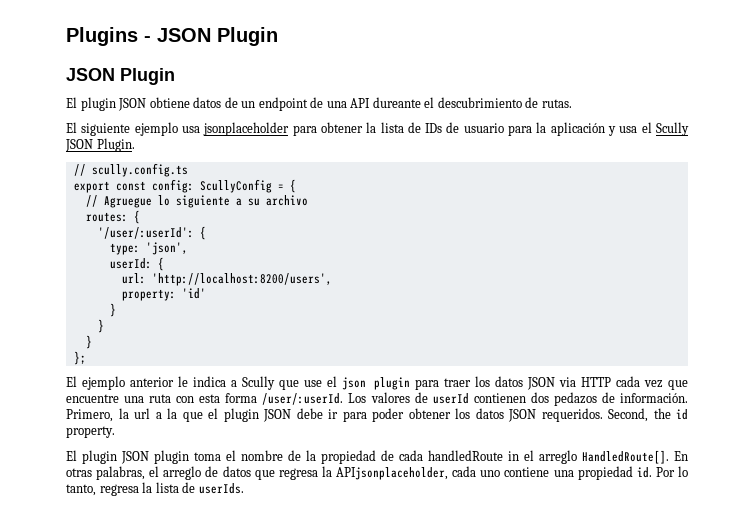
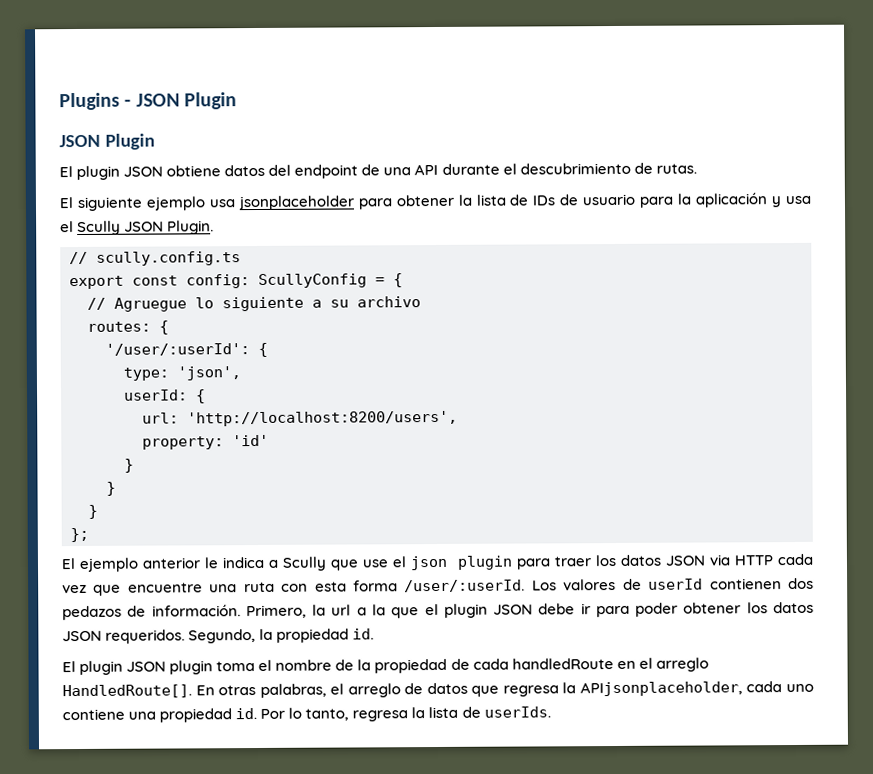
- El plugin JSON obtiene datos de un endpoint de una API dureante el descubrimiento de rutas.
+ El plugin JSON obtiene datos del endpoint de una API durante el descubrimiento de rutas.
- Second, the id property.
+ Segundo, la propiedad id.
- El plugin JSON plugin toma el nombre de la propiedad de cada handledRoute in el arreglo HandledRoute[].
+ El plugin JSON plugin toma el nombre de la propiedad de cada handledRoute en el arreglo HandledRoute[].

